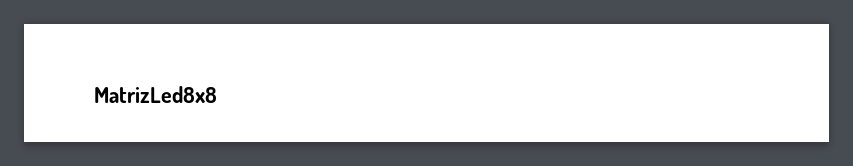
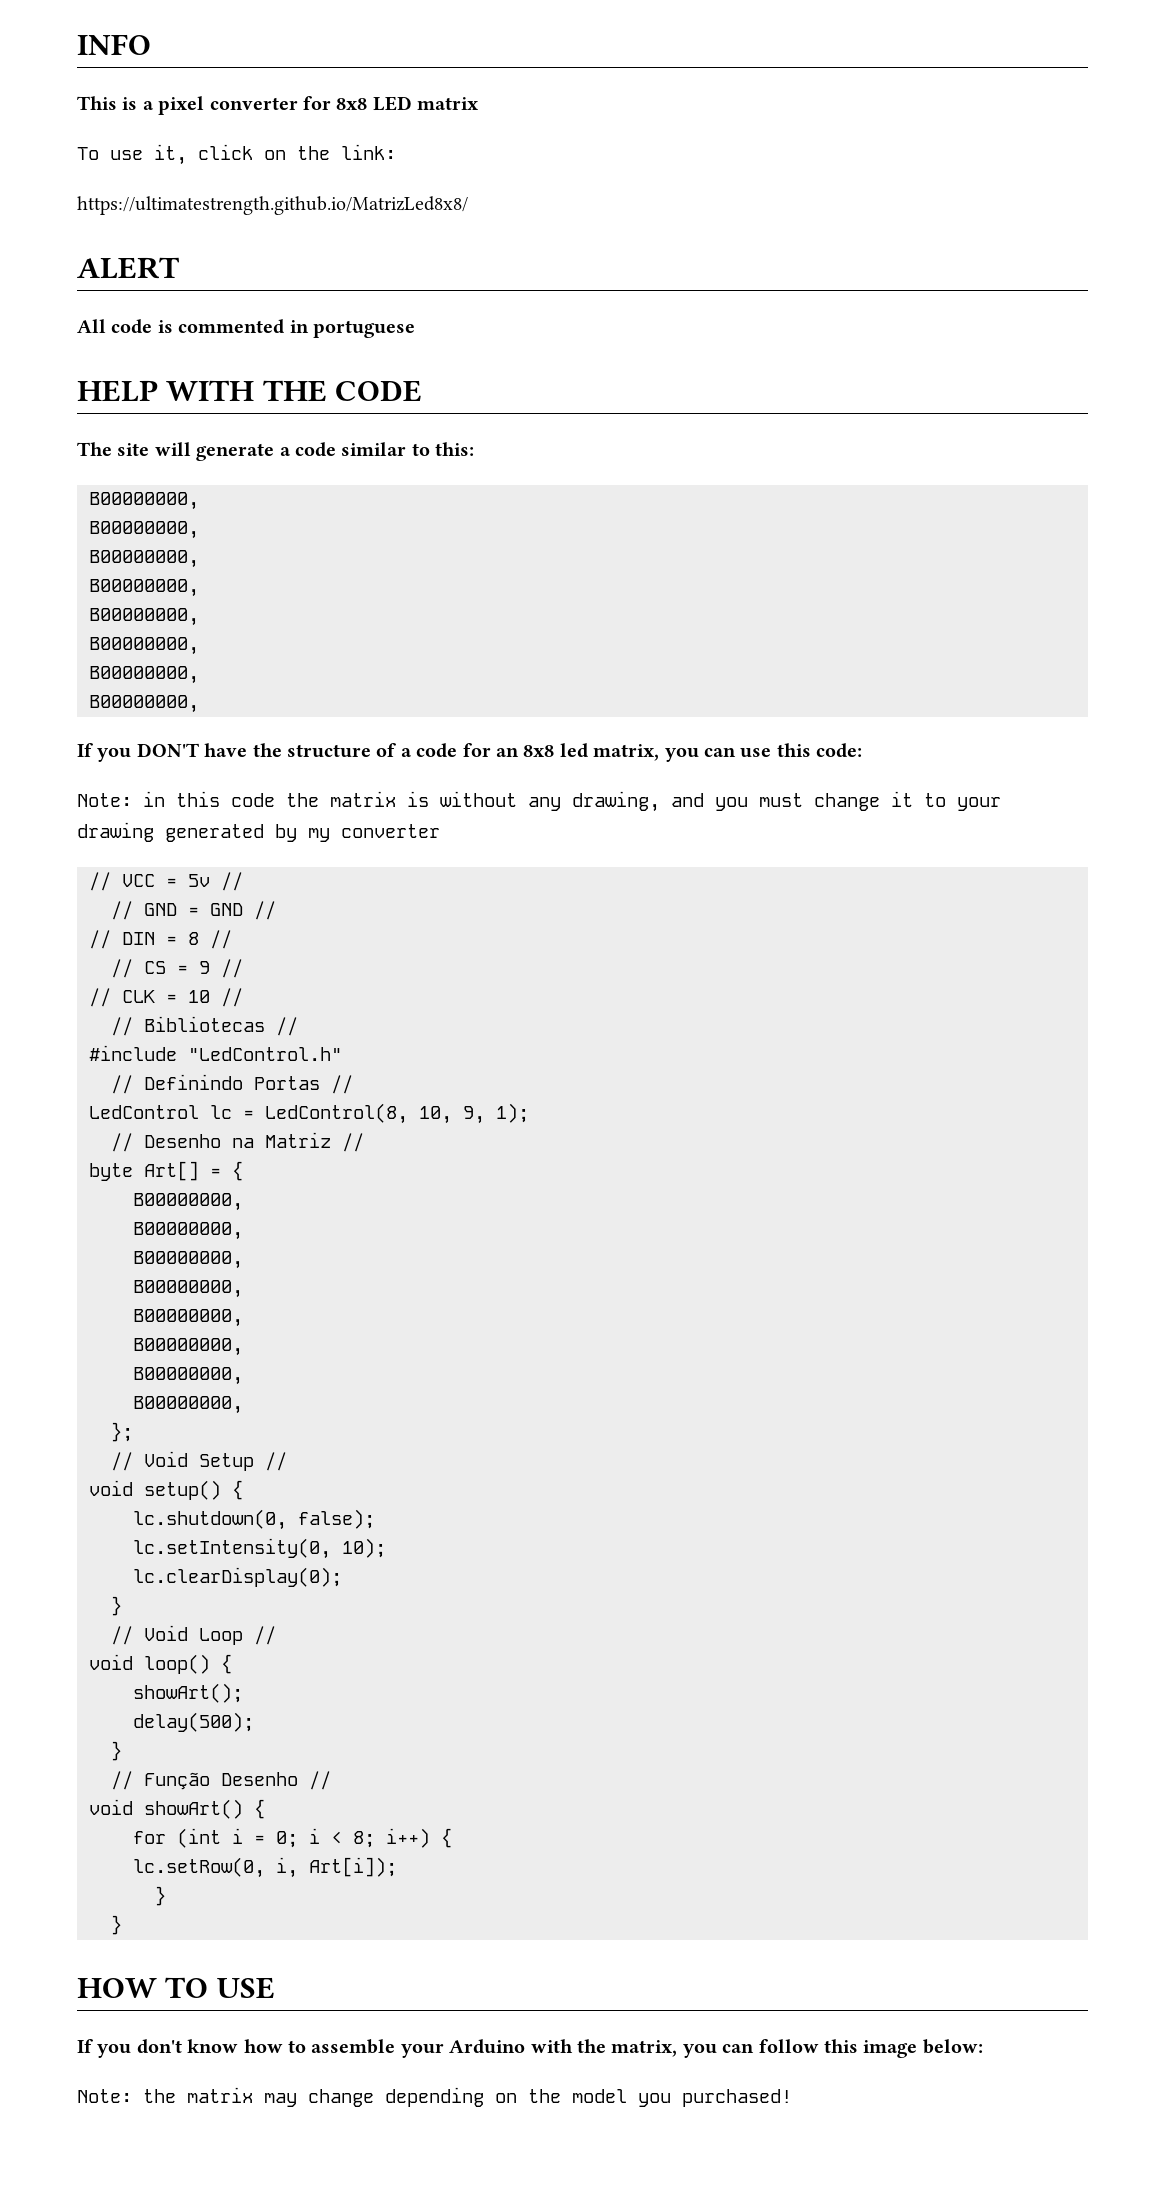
- MatrizLed8x8
+ INFO
+ This is a pixel converter for 8x8 LED matrix
+ To use it, click on the link:
+ https://ultimatestrength.github.io/MatrizLed8x8/
+ ALERT
+ All code is commented in portuguese
+ HELP WITH THE CODE
+ The site will generate a code similar to this:
+ B00000000,
+ B00000000,
+ B00000000,
+ B00000000,
+ B00000000,
+ B00000000,
+ B00000000,
+ B00000000,
+ If you DON'T have the structure of a code for an 8x8 led matrix, you can use this code:
+ Note: in this code the matrix is without any drawing, and you must change it to your drawing generated by my converter
+ // VCC = 5v //
+ // GND = GND //
+ // DIN = 8 //
+ // CS = 9 //
+ // CLK = 10 //
+ // Bibliotecas //
+ #include "LedControl.h"
+ // Definindo Portas //
+ LedControl lc = LedControl(8, 10, 9, 1);
+ // Desenho na Matriz //
+ byte Art[] = {
+ B00000000,
+ B00000000,
+ B00000000,
+ B00000000,
+ B00000000,
+ B00000000,
+ B00000000,
+ B00000000,
+ };
+ // Void Setup //
+ void setup() {
+ lc.shutdown(0, false);
+ lc.setIntensity(0, 10);
+ lc.clearDisplay(0);
+ }
+ // Void Loop //
+ void loop() {
+ showArt();
+ delay(500);
+ }
+ // Função Desenho //
+ void showArt() {
+ for (int i = 0; i < 8; i++) {
+ lc.setRow(0, i, Art[i]);
+ }
+ }
+ HOW TO USE
+ If you don't know how to assemble your Arduino with the matrix, you can follow this image below:
+ Note: the matrix may change depending on the model you purchased!

